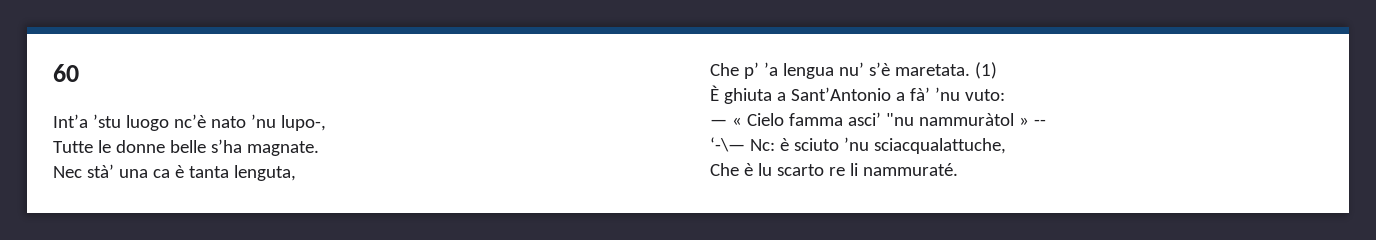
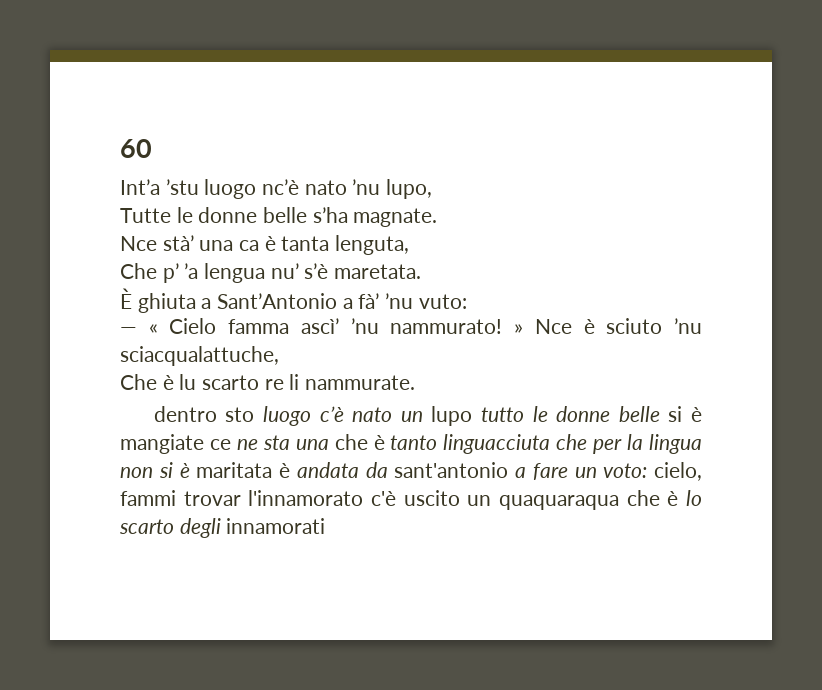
- Int’a ’stu luogo nc’è nato ’nu lupo-,
+ Int’a ’stu luogo nc’è nato ’nu lupo,
- Nec stà’ una ca è tanta lenguta,
+ Nce stà’ una ca è tanta lenguta,
- (1)
- — « Cielo famma asci’ "nu nammuràtol » --
- ‘-\— Nc: è sciuto ’nu sciacqualattuche,
+ — « Cielo famma ascì’ ’nu nammurato! » Nce è sciuto ’nu sciacqualattuche,
- Che è lu scarto re li nammuraté.
+ Che è lu scarto re li nammurate.
+ dentro sto luogo c’è nato un lupo tutto le donne belle si è mangiate ce ne sta una che è tanto linguacciuta che per la lingua non si è maritata è andata da sant'antonio a fare un voto: cielo, fammi trovar l'innamorato c'è uscito un quaquaraqua che è lo scarto degli innamorati

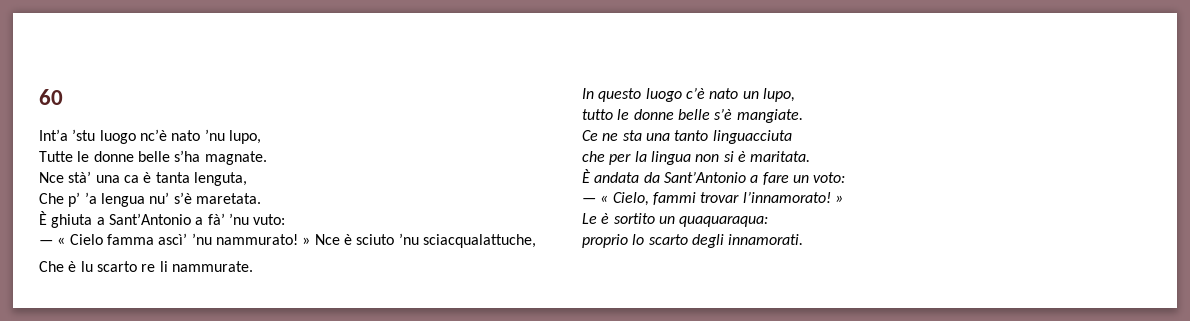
- dentro sto luogo c’è nato un lupo tutto le donne belle si è mangiate ce ne sta una che è tanto linguacciuta che per la lingua non si è maritata è andata da sant'antonio a fare un voto: cielo, fammi trovar l'innamorato c'è uscito un quaquaraqua che è lo scarto degli innamorati
+ In questo luogo c’è nato un lupo,
+ tutto le donne belle s’è mangiate.
+ Ce ne sta una tanto linguacciuta
+ che per la lingua non si è maritata.
+ È andata da Sant’Antonio a fare un voto:
+ — « Cielo, fammi trovar l’innamorato! »
+ Le è sortito un quaquaraqua:
+ proprio lo scarto degli innamorati.

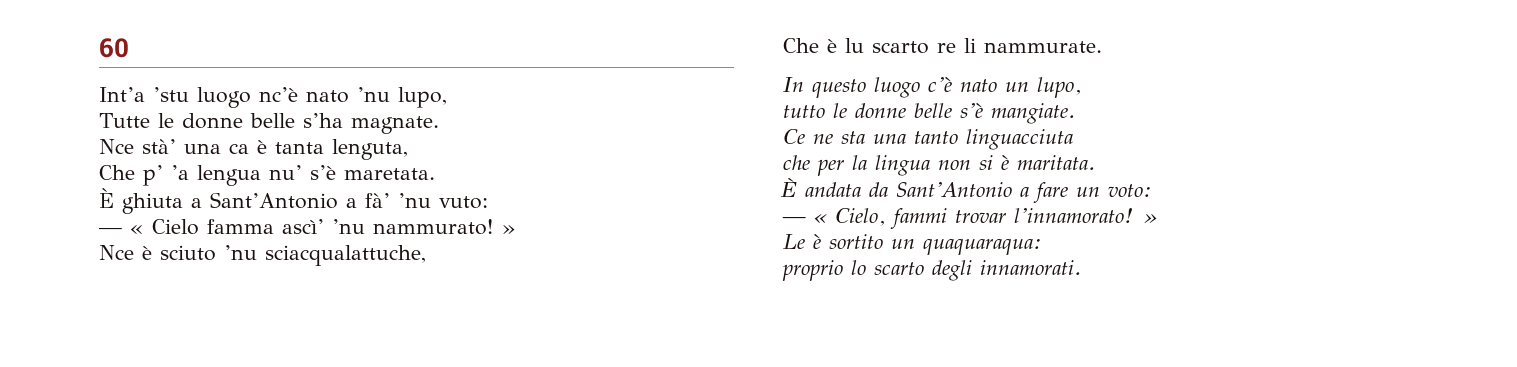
- — « Cielo famma ascì’ ’nu nammurato! » Nce è sciuto ’nu sciacqualattuche,
+ — « Cielo famma ascì’ ’nu nammurato! »
+ Nce è sciuto ’nu sciacqualattuche,

